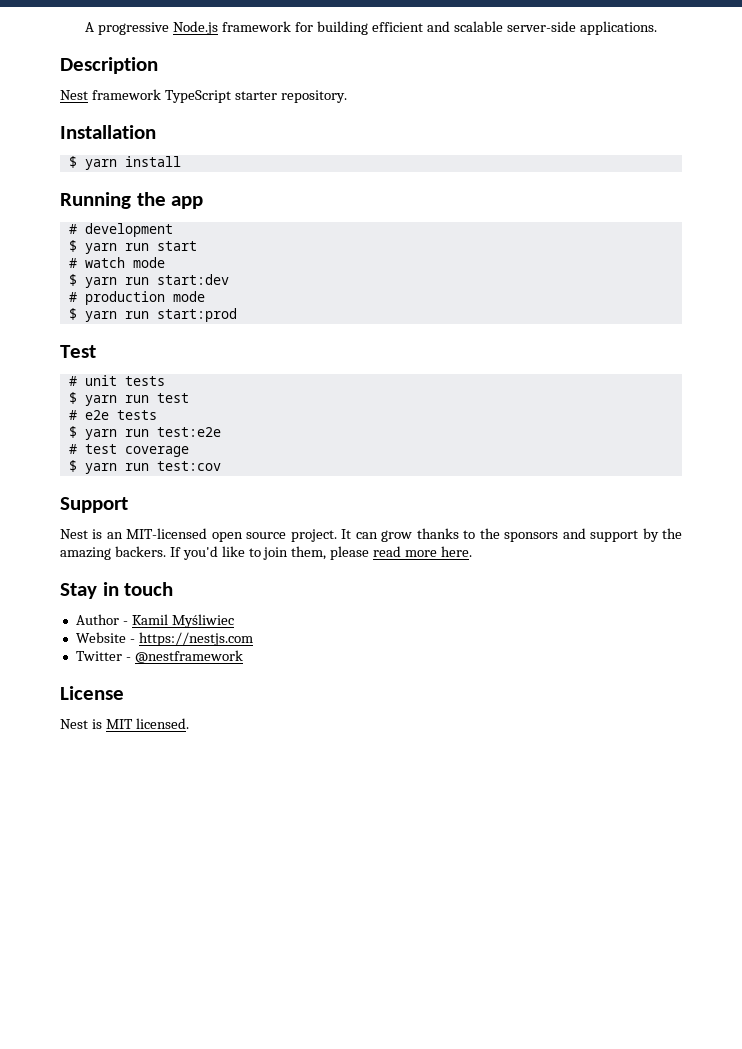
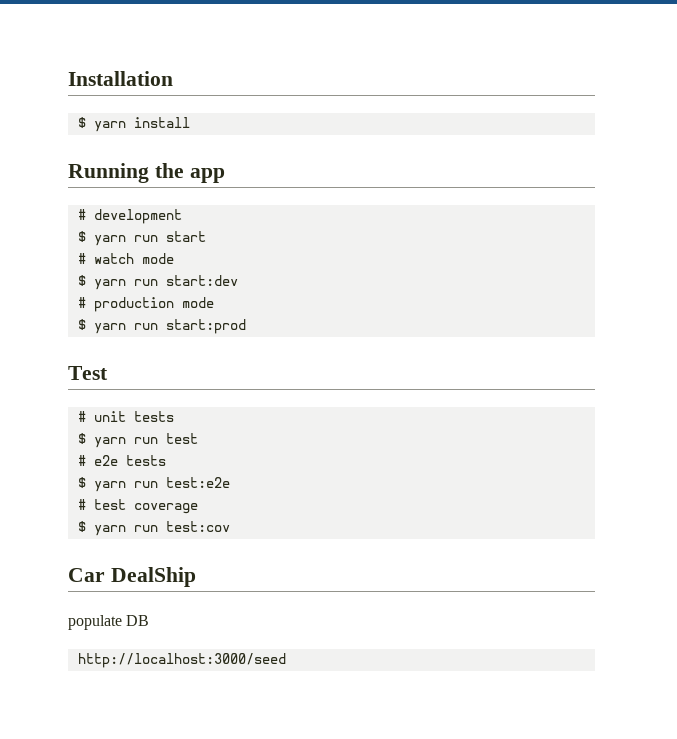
- A progressive Node.js framework for building efficient and scalable server-side applications.
- Description
- Nest framework TypeScript starter repository.
- Support
- Nest is an MIT-licensed open source project. It can grow thanks to the sponsors and support by the amazing backers. If you'd like to join them, please read more here.
- Stay in touch
- Author - Kamil Myśliwiec
- Website - https://nestjs.com
- Twitter - @nestframework
- License
- Nest is MIT licensed.
+ Car DealShip
+ populate DB
+ http://localhost:3000/seed

